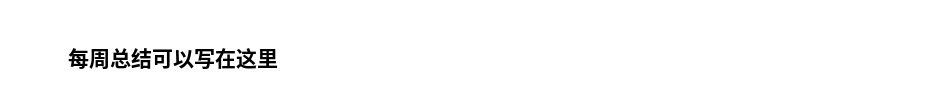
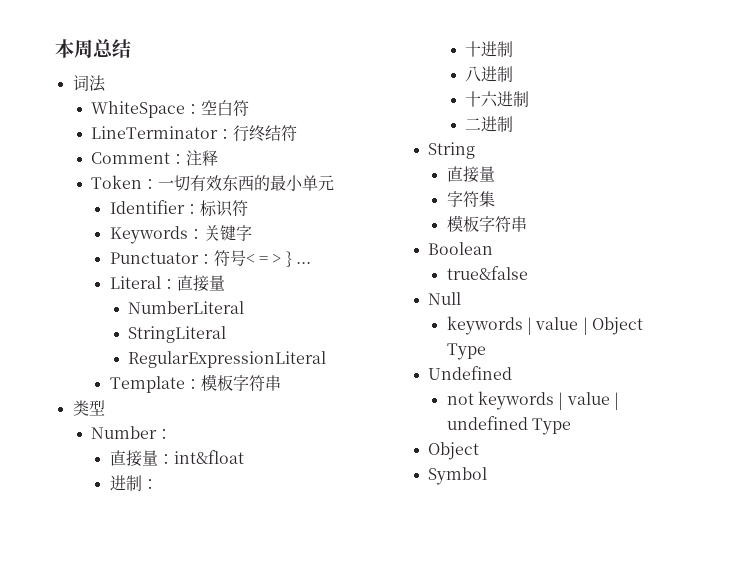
- 每周总结可以写在这里
+ 本周总结
+ 词法
+ WhiteSpace：空白符
+ LineTerminator：行终结符
+ Comment：注释
+ Token：一切有效东西的最小单元
+ Identifier：标识符
+ Keywords：关键字
+ Punctuator：符号< = > } ...
+ Literal：直接量
+ NumberLiteral
+ StringLiteral
+ RegularExpressionLiteral
+ Template：模板字符串
+ 类型
+ Number：
+ 直接量：int&float
+ 进制：
+ 十进制
+ 八进制
+ 十六进制
+ 二进制
+ String
+ 直接量
+ 字符集
+ 模板字符串
+ Boolean
+ true&false
+ Null
+ keywords | value | Object Type
+ Undefined
+ not keywords | value | undefined Type
+ Object
+ Symbol

